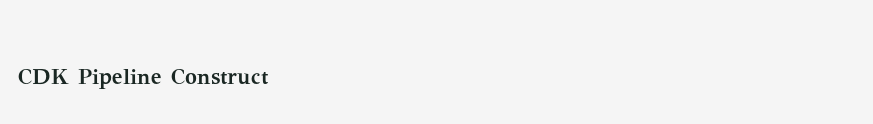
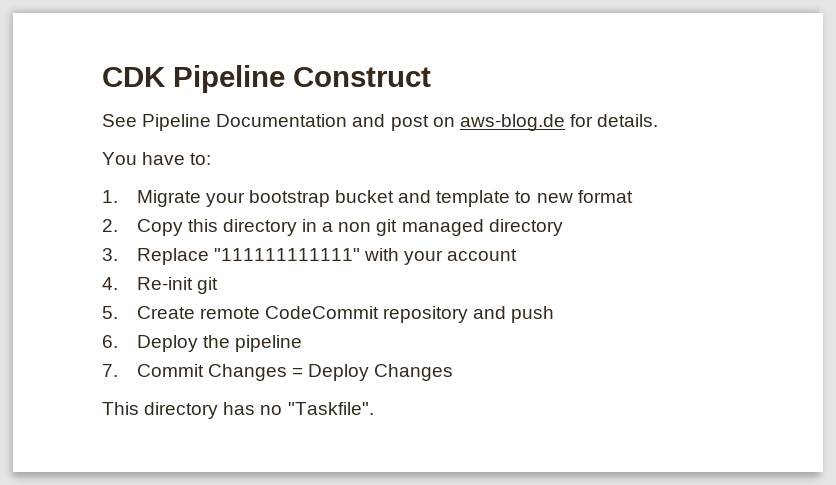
+ See Pipeline Documentation and post on aws-blog.de for details.
+ You have to:
+ 1. Migrate your bootstrap bucket and template to new format
+ 2. Copy this directory in a non git managed directory
+ 3. Replace "111111111111" with your account
+ 4. Re-init git
+ 5. Create remote CodeCommit repository and push
+ 6. Deploy the pipeline
+ 7. Commit Changes = Deploy Changes
+ This directory has no "Taskfile".

